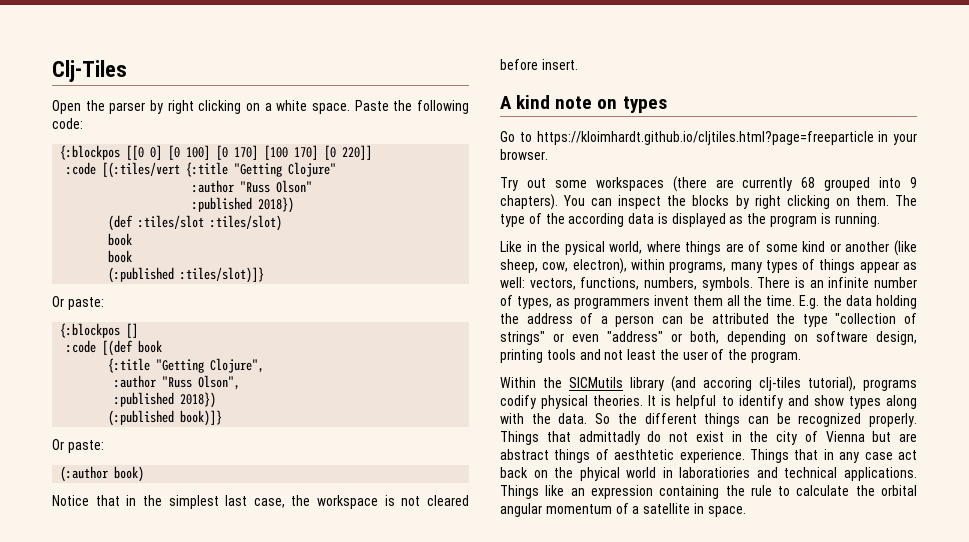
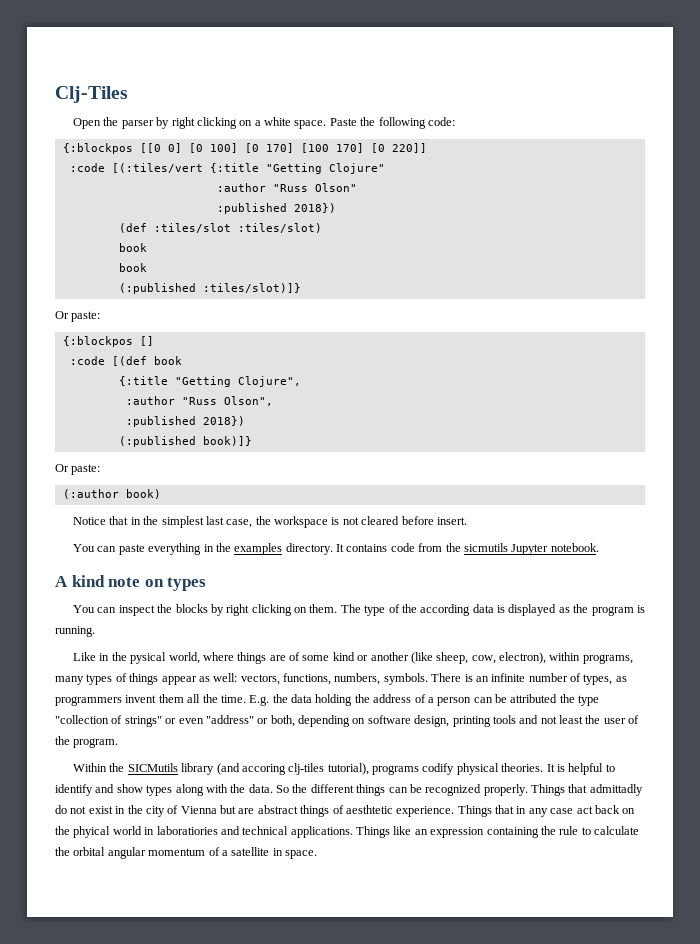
+ You can paste everything in the examples directory. It contains code from the sicmutils Jupyter notebook.
- Go to https://kloimhardt.github.io/cljtiles.html?page=freeparticle in your browser.
- Try out some workspaces (there are currently 68 grouped into 9 chapters).

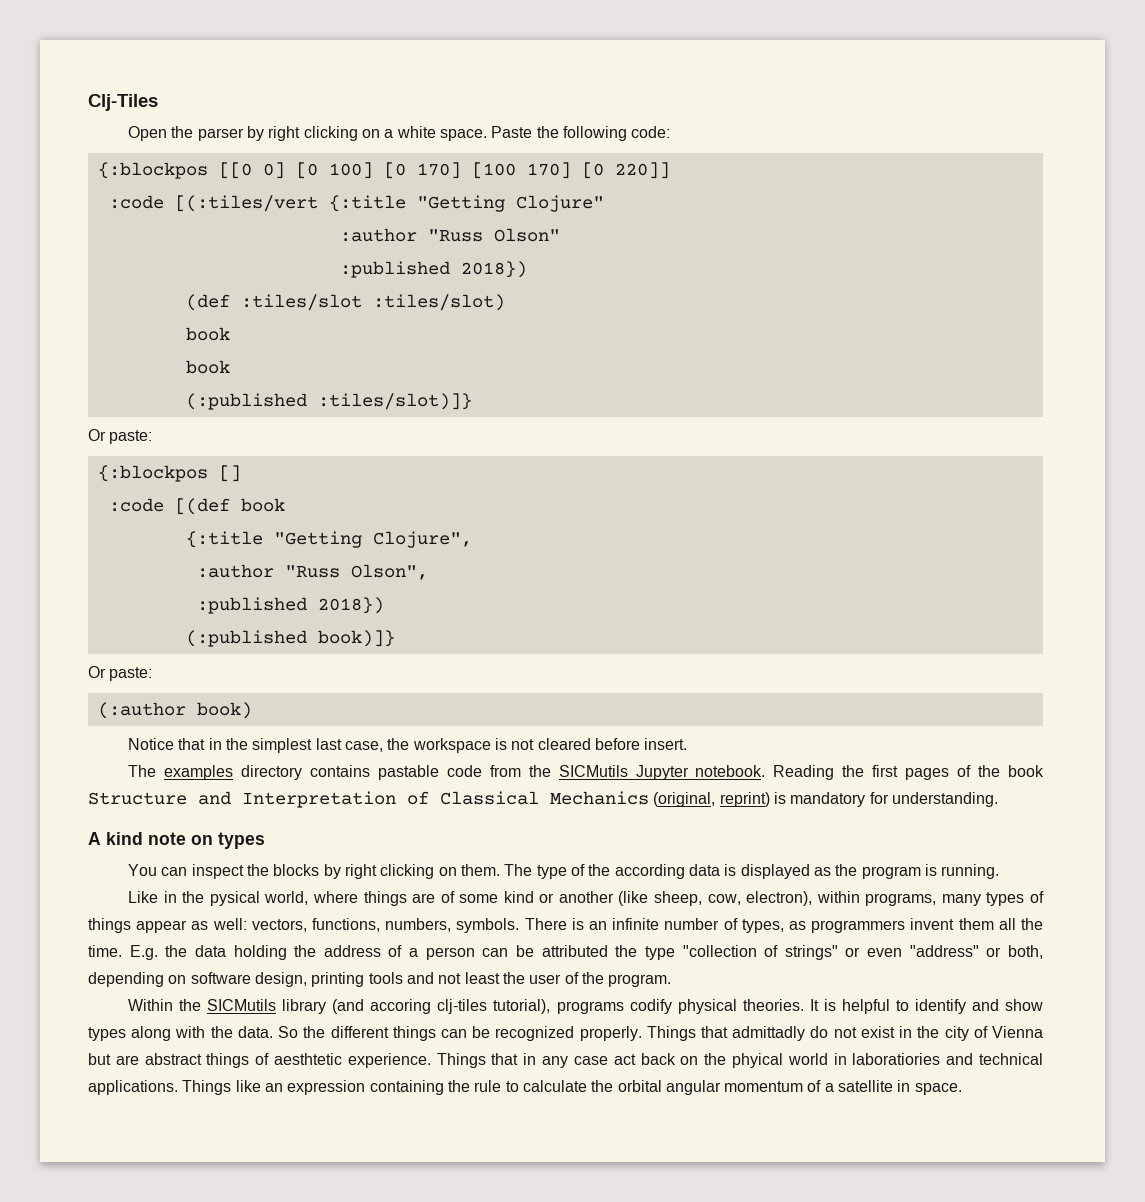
- You can paste everything in the examples directory. It contains code from the sicmutils Jupyter notebook.
+ The examples directory contains pastable code from the SICMutils Jupyter notebook. Reading the first pages of the book Structure and Interpretation of Classical Mechanics (original, reprint) is mandatory for understanding.

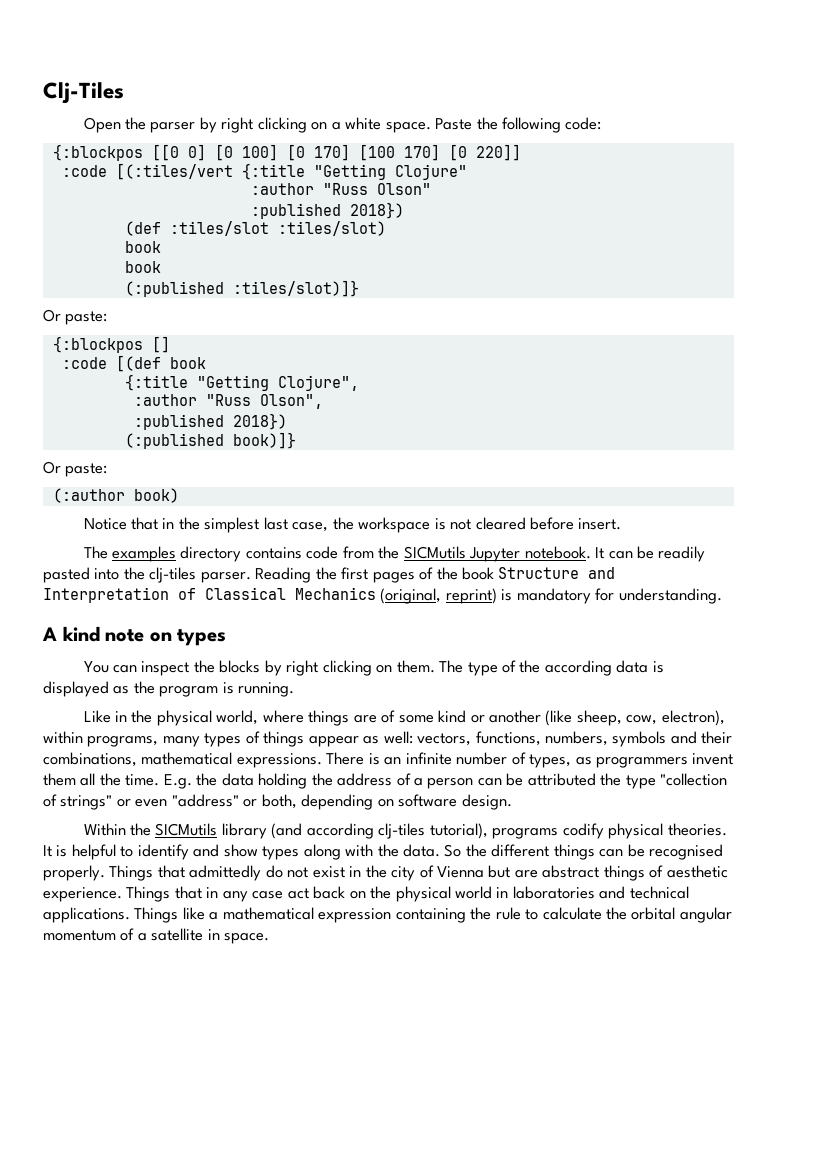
- The examples directory contains pastable code from the SICMutils Jupyter notebook.
+ The examples directory contains code from the SICMutils Jupyter notebook.
+ It can be readily pasted into the clj-tiles parser.
- Like in the pysical world, where things are of some kind or another (like sheep, cow, electron), within programs, many types of things appear as well: vectors, functions, numbers, symbols.
+ Like in the physical world, where things are of some kind or another (like sheep, cow, electron), within programs, many types of things appear as well: vectors, functions, numbers, symbols and their combinations, mathematical expressions.
- E.g. the data holding the address of a person can be attributed the type "collection of strings" or even "address" or both, depending on software design, printing tools and not least the user of the program.
+ E.g. the data holding the address of a person can be attributed the type "collection of strings" or even "address" or both, depending on software design.
- Within the SICMutils library (and accoring clj-tiles tutorial), programs codify physical theories.
+ Within the SICMutils library (and according clj-tiles tutorial), programs codify physical theories.
- So the different things can be recognized properly.
+ So the different things can be recognised properly.
- Things that admittadly do not exist in the city of Vienna but are abstract things of aesthtetic experience.
+ Things that admittedly do not exist in the city of Vienna but are abstract things of aesthetic experience.
- Things that in any case act back on the phyical world in laboratiories and technical applications.
+ Things that in any case act back on the physical world in laboratories and technical applications.
- Things like an expression containing the rule to calculate the orbital angular momentum of a satellite in space.
+ Things like a mathematical expression containing the rule to calculate the orbital angular momentum of a satellite in space.

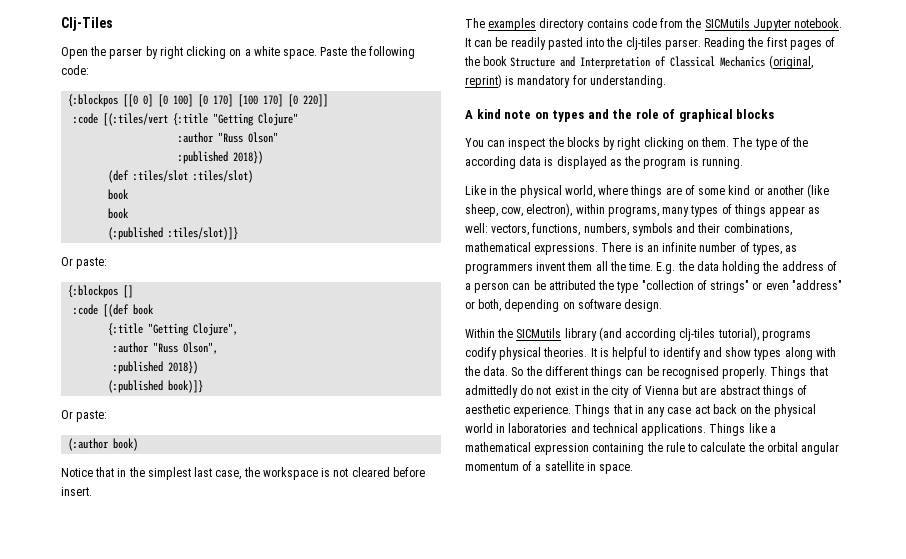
- A kind note on types
+ A kind note on types and the role of graphical blocks

